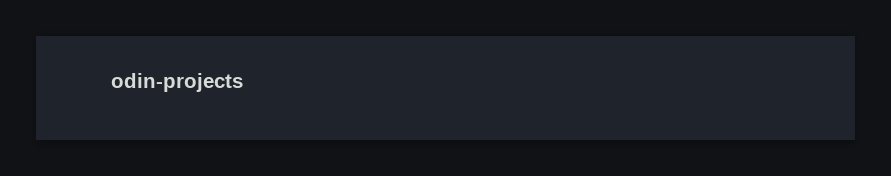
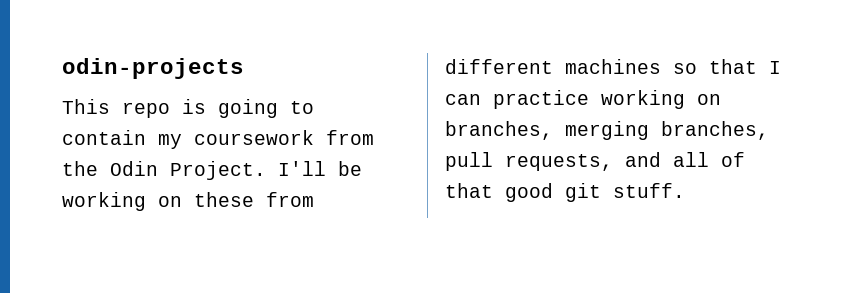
+ This repo is going to contain my coursework from the Odin Project. I'll be working on these from different machines so that I can practice working on branches, merging branches, pull requests, and all of that good git stuff.

